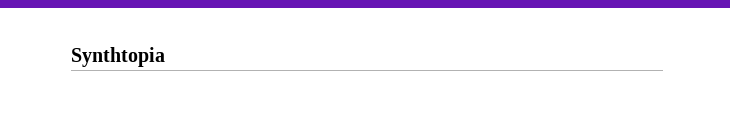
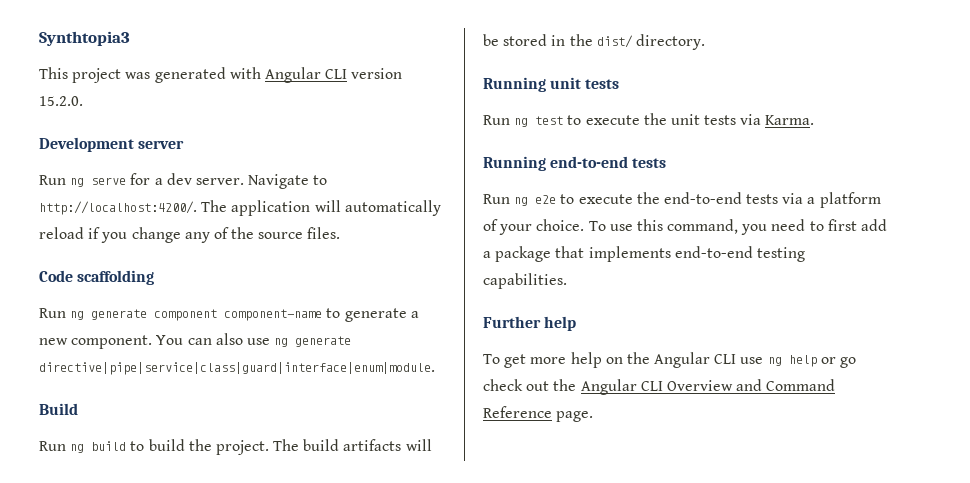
- Synthtopia
+ Synthtopia3
+ This project was generated with Angular CLI version 15.2.0.
+ Development server
+ Run ng serve for a dev server. Navigate to http://localhost:4200/. The application will automatically reload if you change any of the source files.
+ Code scaffolding
+ Run ng generate component component-name to generate a new component. You can also use ng generate directive|pipe|service|class|guard|interface|enum|module.
+ Build
+ Run ng build to build the project. The build artifacts will be stored in the dist/ directory.
+ Running unit tests
+ Run ng test to execute the unit tests via Karma.
+ Running end-to-end tests
+ Run ng e2e to execute the end-to-end tests via a platform of your choice. To use this command, you need to first add a package that implements end-to-end testing capabilities.
+ Further help
+ To get more help on the Angular CLI use ng help or go check out the Angular CLI Overview and Command Reference page.

